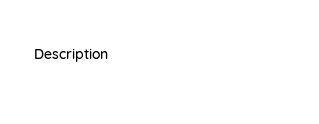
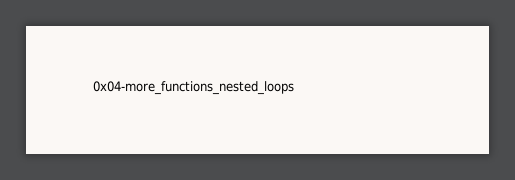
- Description
+ 0x04-more_functions_nested_loops

